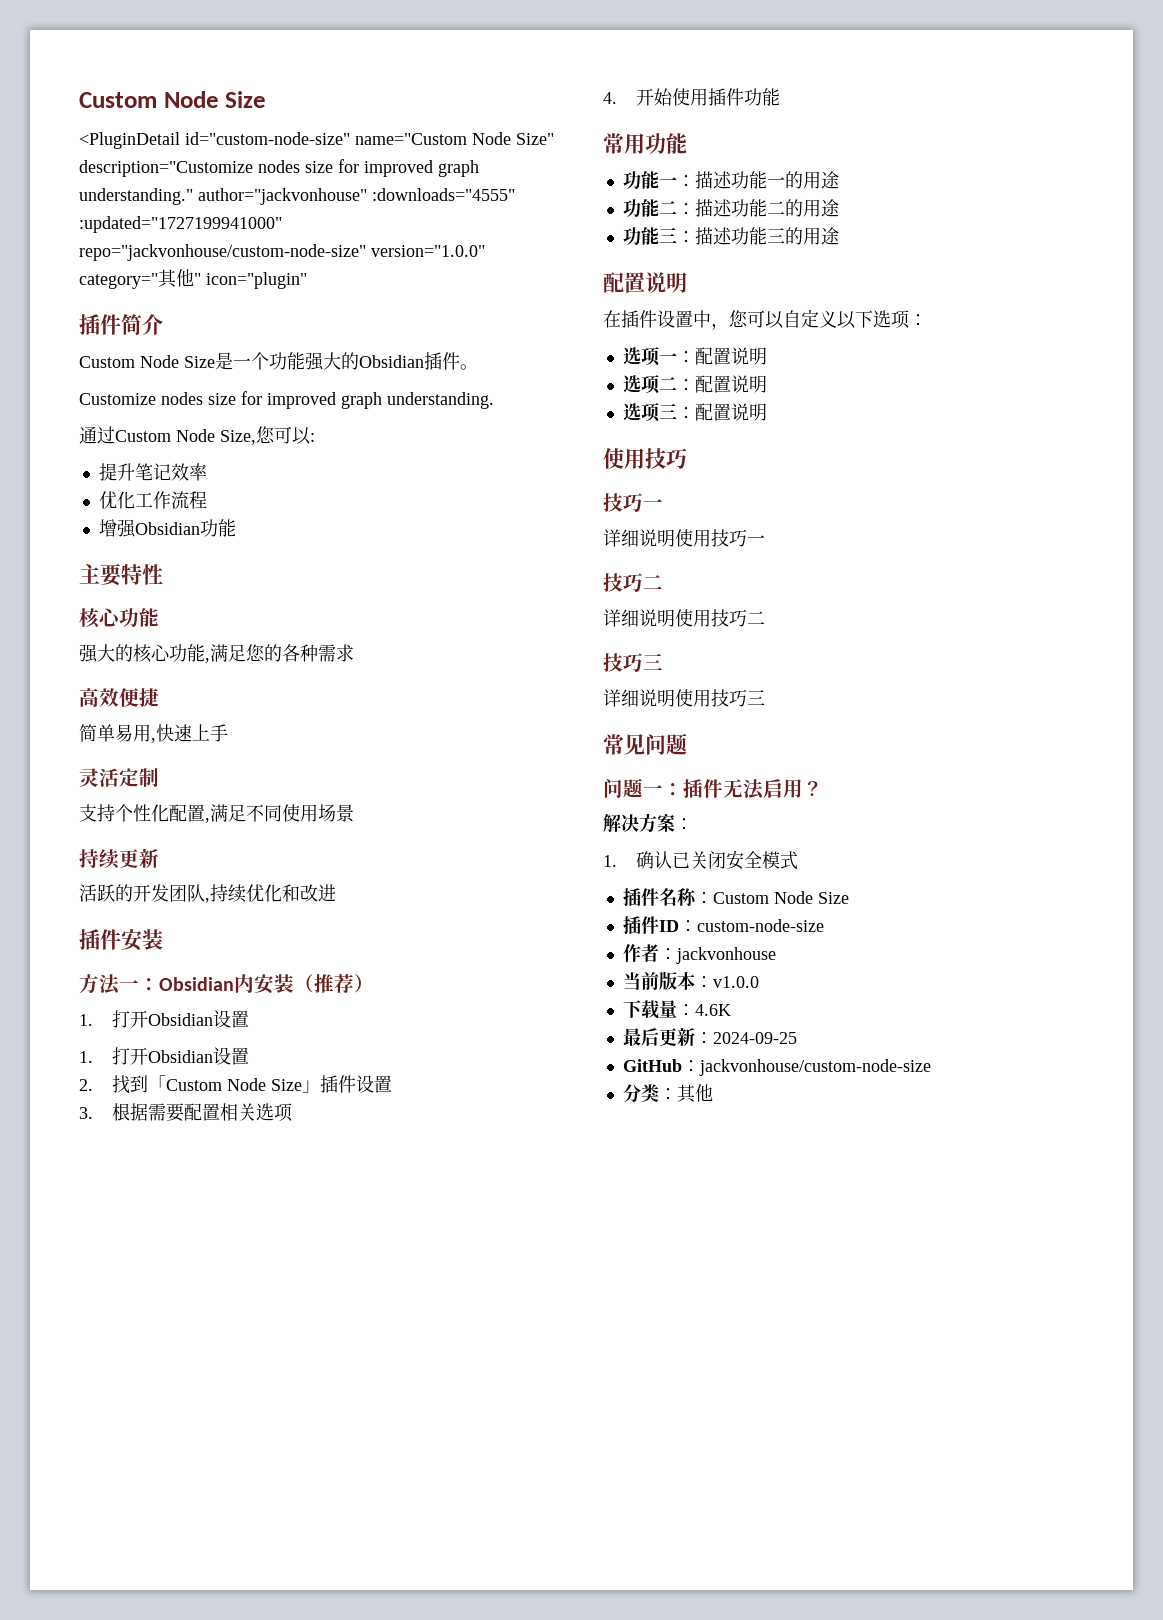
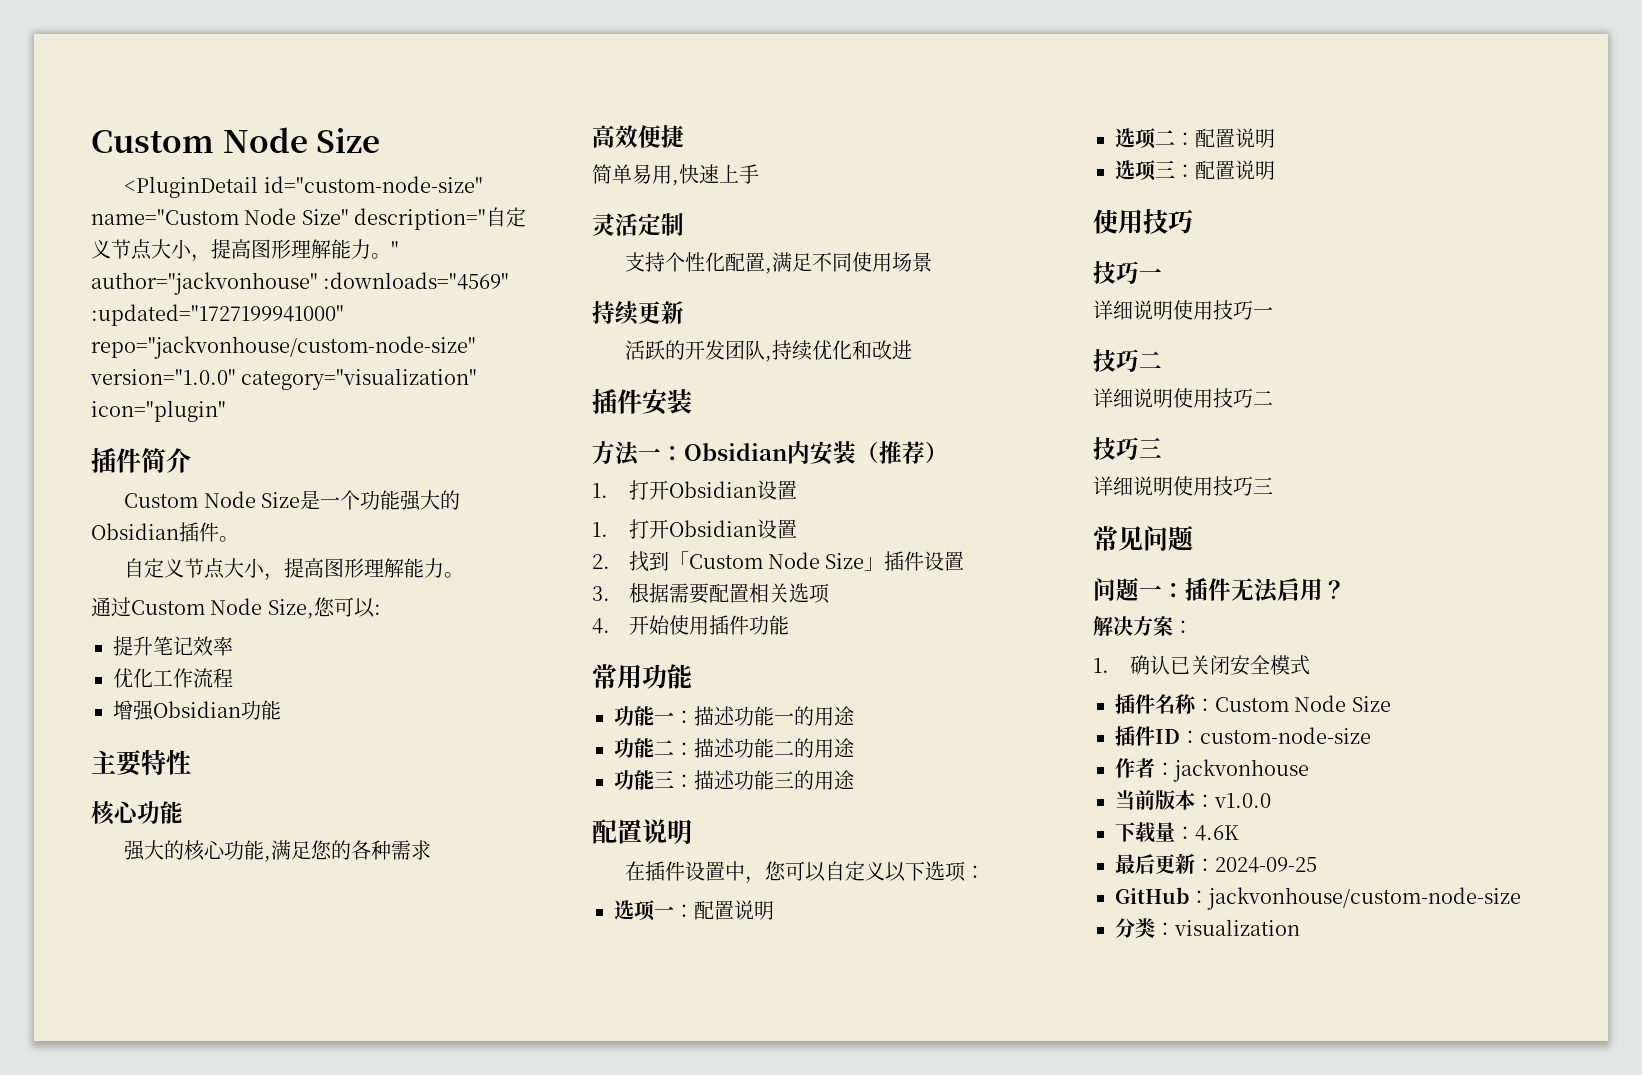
- <PluginDetail id="custom-node-size" name="Custom Node Size" description="Customize nodes size for improved graph understanding." author="jackvonhouse" :downloads="4555" :updated="1727199941000" repo="jackvonhouse/custom-node-size" version="1.0.0" category="其他" icon="plugin"
+ <PluginDetail id="custom-node-size" name="Custom Node Size" description="自定义节点大小，提高图形理解能力。" author="jackvonhouse" :downloads="4569" :updated="1727199941000" repo="jackvonhouse/custom-node-size" version="1.0.0" category="visualization" icon="plugin"
  Custom Node Size是一个功能强大的Obsidian插件。
- Customize nodes size for improved graph understanding.
+ 自定义节点大小，提高图形理解能力。
- 分类：其他
+ 分类：visualization

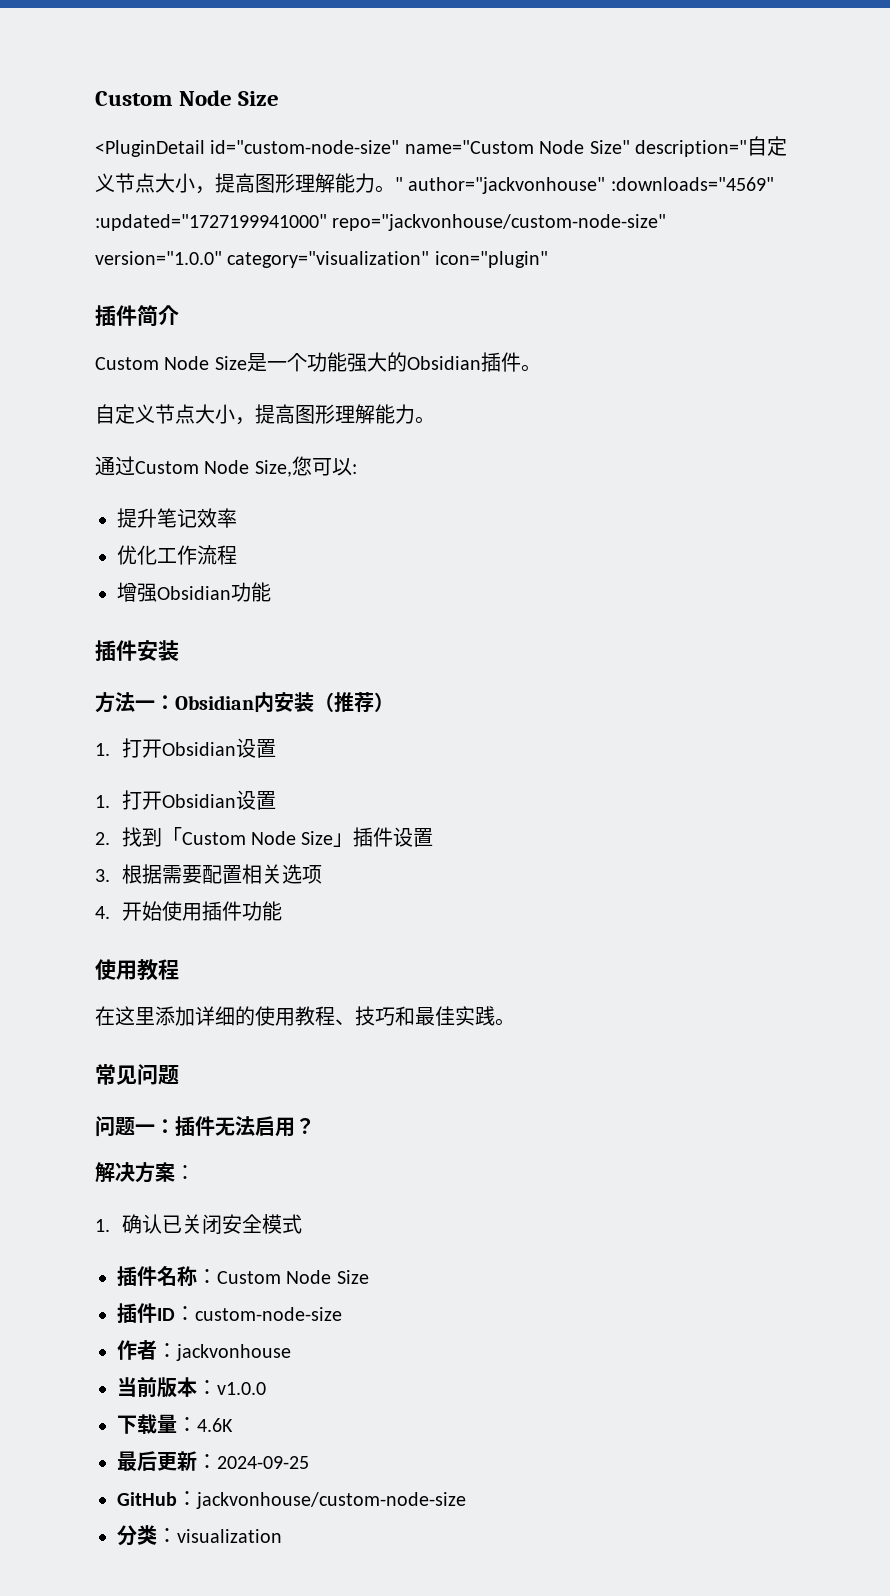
- 主要特性
- 核心功能
- 强大的核心功能,满足您的各种需求
- 高效便捷
- 简单易用,快速上手
- 灵活定制
- 支持个性化配置,满足不同使用场景
- 持续更新
- 活跃的开发团队,持续优化和改进
  4.开始使用插件功能
- 常用功能
- 功能一：描述功能一的用途
- 功能二：描述功能二的用途
- 功能三：描述功能三的用途
- 配置说明
- 在插件设置中，您可以自定义以下选项：
- 选项一：配置说明
- 选项二：配置说明
- 选项三：配置说明
- 使用技巧
- 技巧一
- 详细说明使用技巧一
- 技巧二
- 详细说明使用技巧二
- 技巧三
- 详细说明使用技巧三
+ 使用教程
+ 在这里添加详细的使用教程、技巧和最佳实践。

